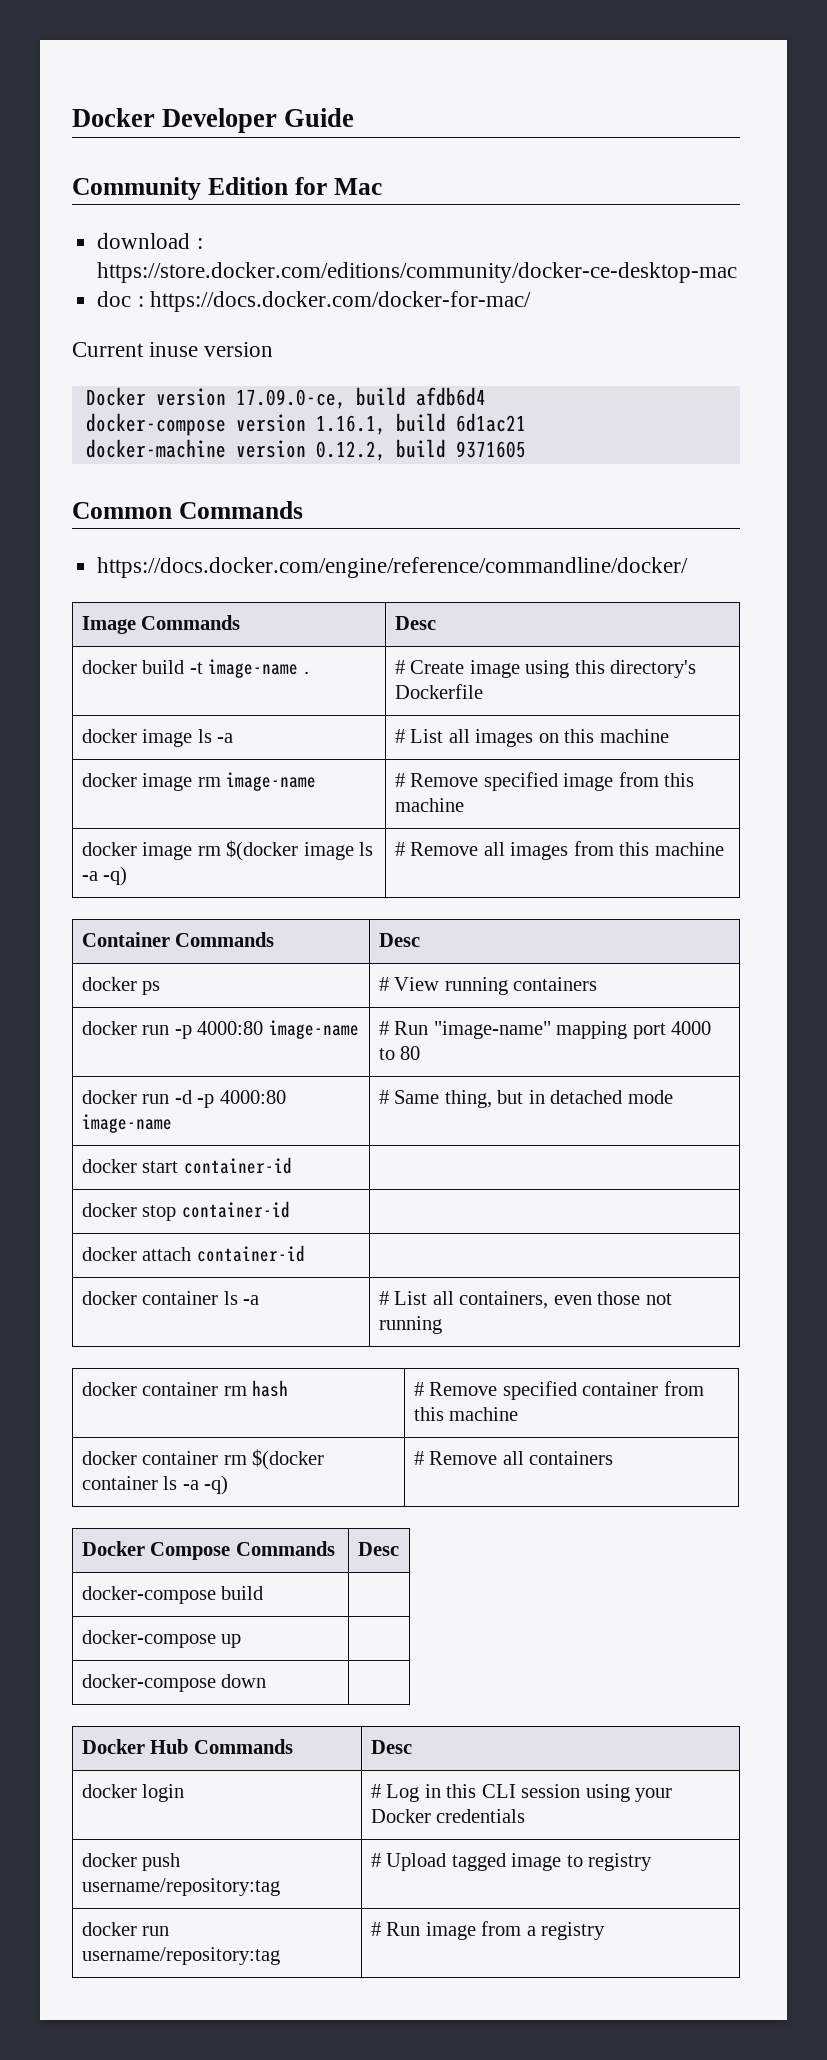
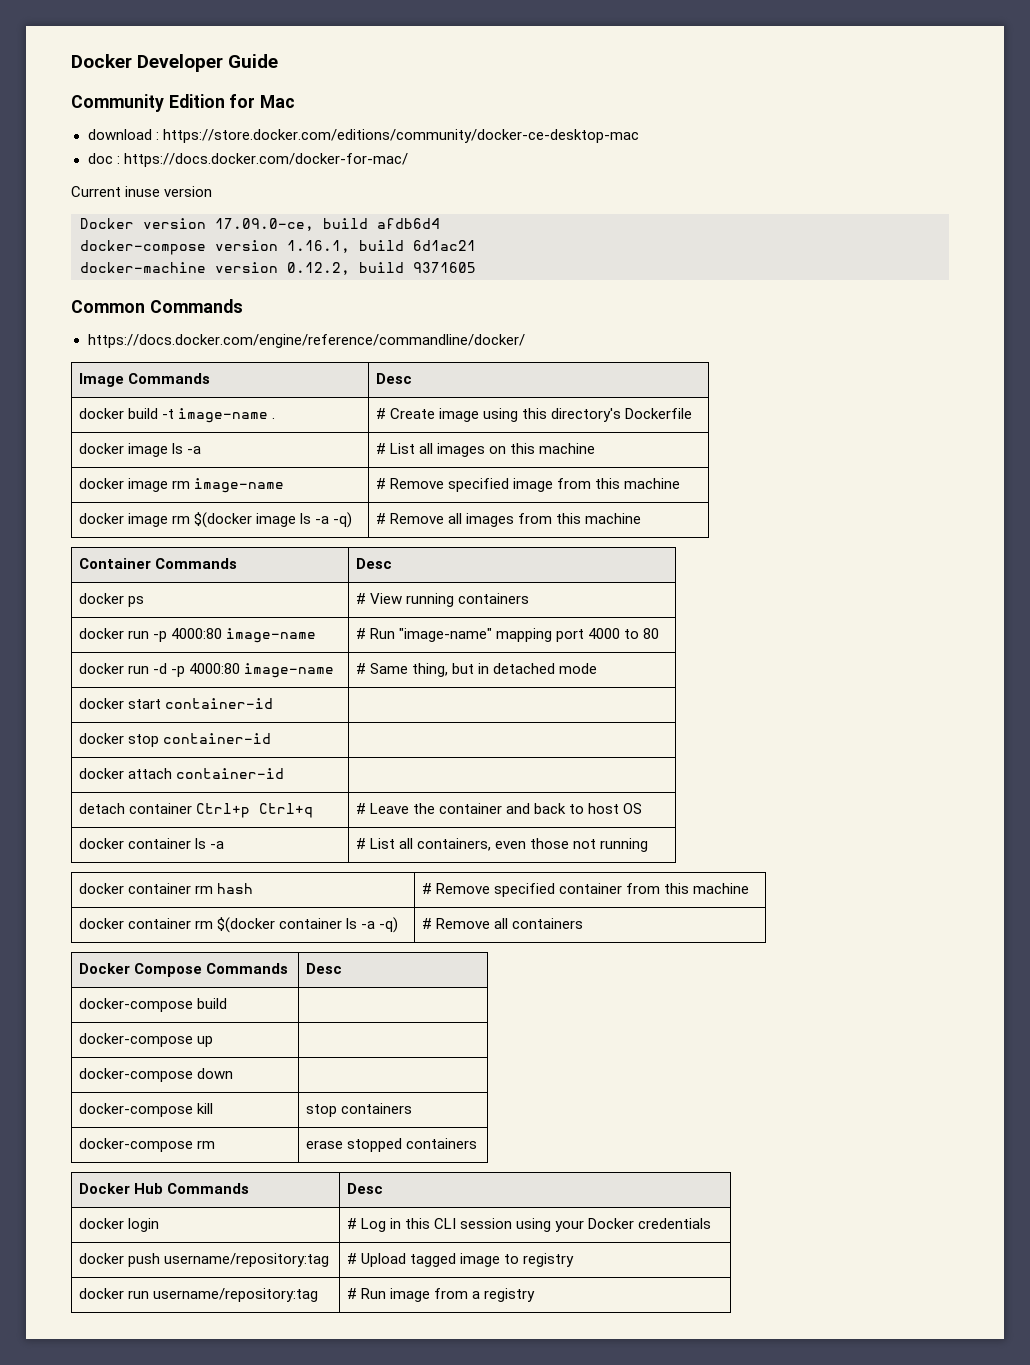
+ detach container Ctrl+p Ctrl+q | # Leave the container and back to host OS
+ docker-compose kill | stop containers
+ docker-compose rm | erase stopped containers

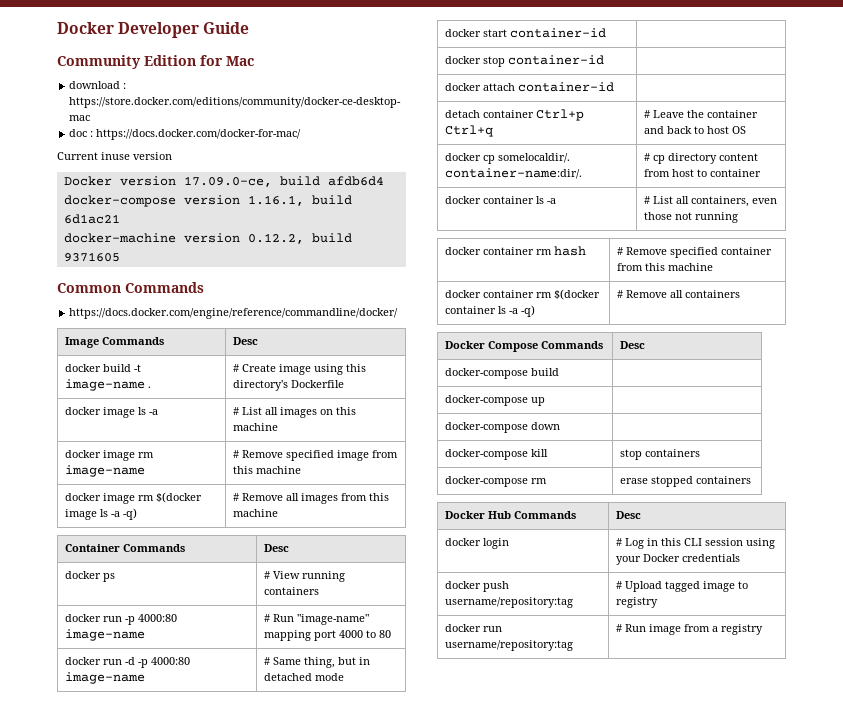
+ docker cp somelocaldir/. container-name:dir/. | # cp directory content from host to container

